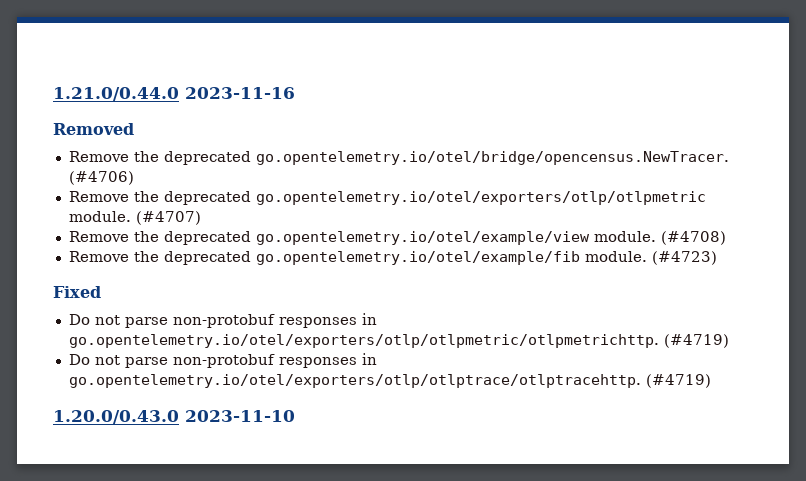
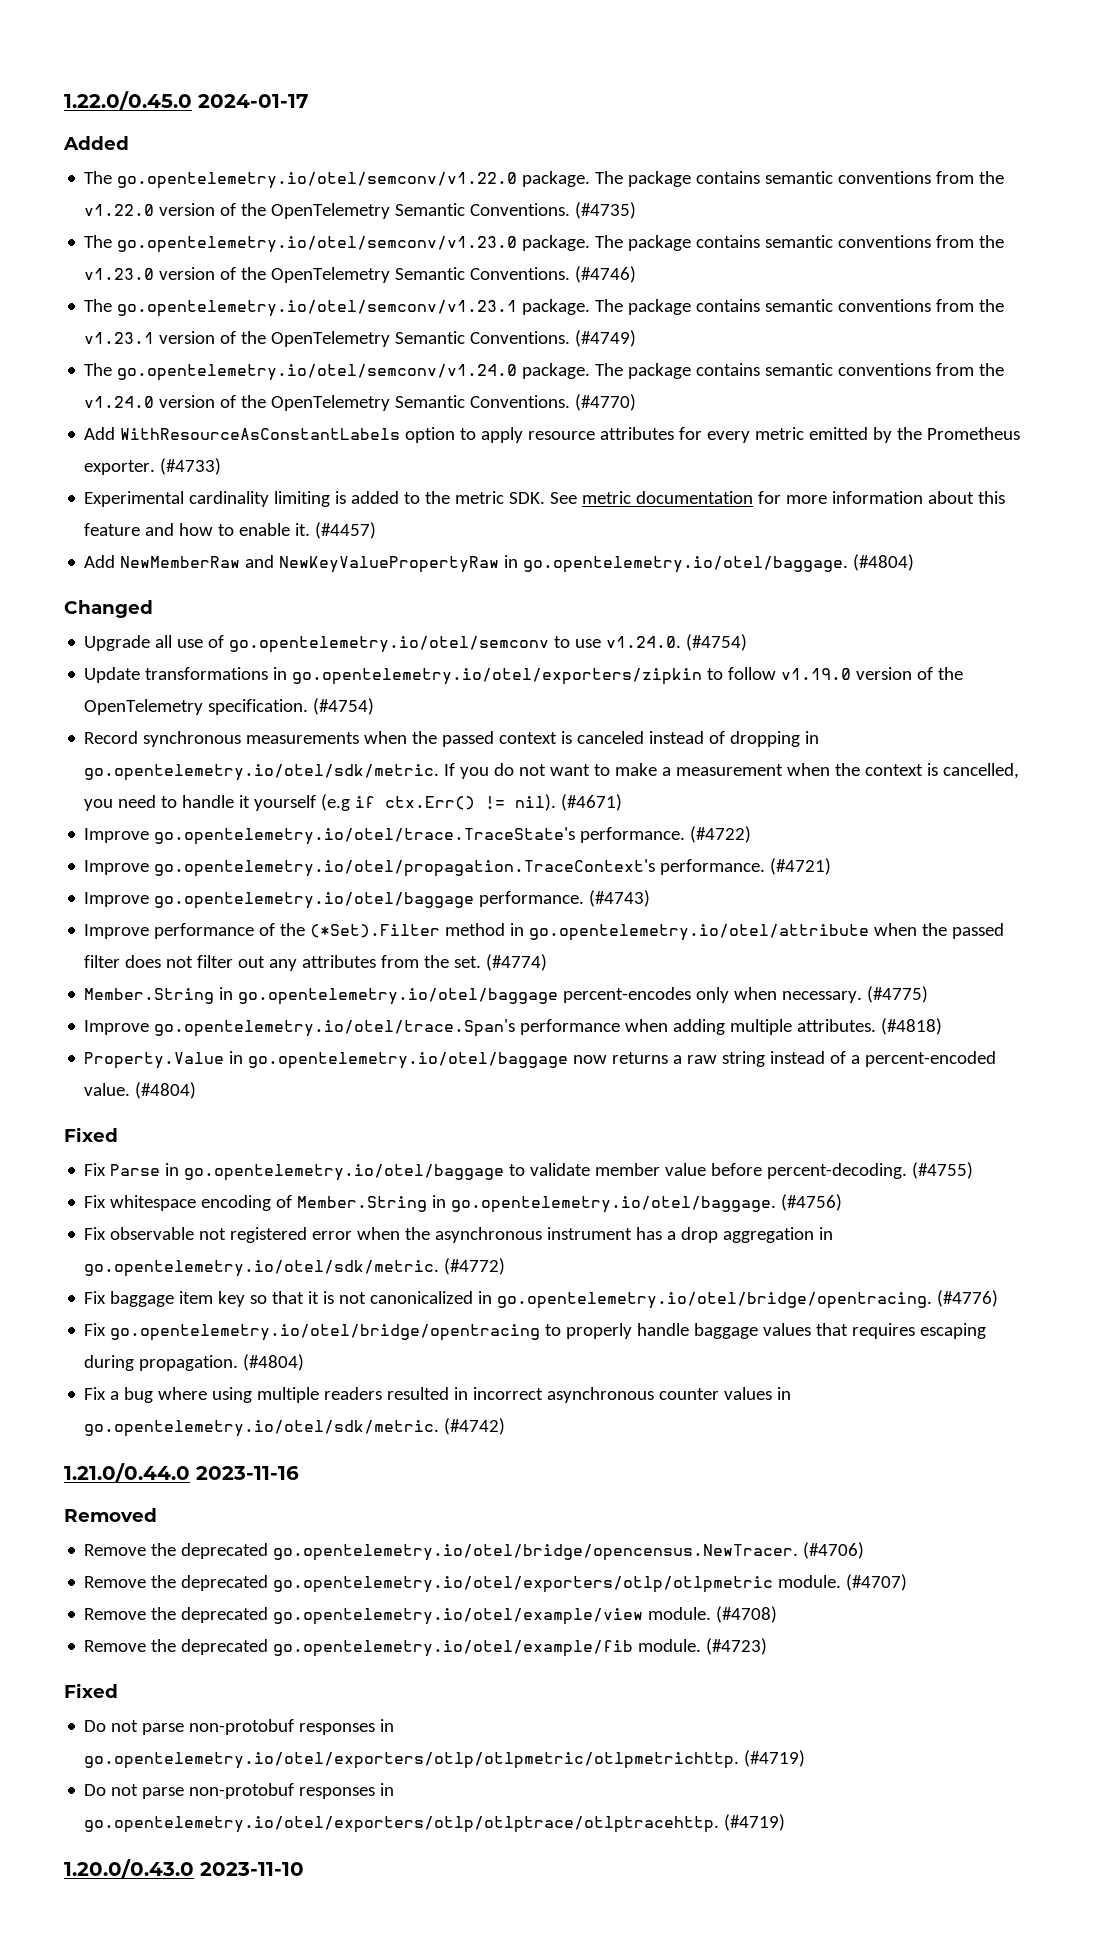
+ 1.22.0/0.45.0 2024-01-17
+ Added
+ The go.opentelemetry.io/otel/semconv/v1.22.0 package. The package contains semantic conventions from the v1.22.0 version of the OpenTelemetry Semantic Conventions. (#4735)
+ The go.opentelemetry.io/otel/semconv/v1.23.0 package. The package contains semantic conventions from the v1.23.0 version of the OpenTelemetry Semantic Conventions. (#4746)
+ The go.opentelemetry.io/otel/semconv/v1.23.1 package. The package contains semantic conventions from the v1.23.1 version of the OpenTelemetry Semantic Conventions. (#4749)
+ The go.opentelemetry.io/otel/semconv/v1.24.0 package. The package contains semantic conventions from the v1.24.0 version of the OpenTelemetry Semantic Conventions. (#4770)
+ Add WithResourceAsConstantLabels option to apply resource attributes for every metric emitted by the Prometheus exporter. (#4733)
+ Experimental cardinality limiting is added to the metric SDK. See metric documentation for more information about this feature and how to enable it. (#4457)
+ Add NewMemberRaw and NewKeyValuePropertyRaw in go.opentelemetry.io/otel/baggage. (#4804)
+ Changed
+ Upgrade all use of go.opentelemetry.io/otel/semconv to use v1.24.0. (#4754)
+ Update transformations in go.opentelemetry.io/otel/exporters/zipkin to follow v1.19.0 version of the OpenTelemetry specification. (#4754)
+ Record synchronous measurements when the passed context is canceled instead of dropping in go.opentelemetry.io/otel/sdk/metric. If you do not want to make a measurement when the context is cancelled, you need to handle it yourself (e.g if ctx.Err() != nil). (#4671)
+ Improve go.opentelemetry.io/otel/trace.TraceState's performance. (#4722)
+ Improve go.opentelemetry.io/otel/propagation.TraceContext's performance. (#4721)
+ Improve go.opentelemetry.io/otel/baggage performance. (#4743)
+ Improve performance of the (*Set).Filter method in go.opentelemetry.io/otel/attribute when the passed filter does not filter out any attributes from the set. (#4774)
+ Member.String in go.opentelemetry.io/otel/baggage percent-encodes only when necessary. (#4775)
+ Improve go.opentelemetry.io/otel/trace.Span's performance when adding multiple attributes. (#4818)
+ Property.Value in go.opentelemetry.io/otel/baggage now returns a raw string instead of a percent-encoded value. (#4804)
+ Fixed
+ Fix Parse in go.opentelemetry.io/otel/baggage to validate member value before percent-decoding. (#4755)
+ Fix whitespace encoding of Member.String in go.opentelemetry.io/otel/baggage. (#4756)
+ Fix observable not registered error when the asynchronous instrument has a drop aggregation in go.opentelemetry.io/otel/sdk/metric. (#4772)
+ Fix baggage item key so that it is not canonicalized in go.opentelemetry.io/otel/bridge/opentracing. (#4776)
+ Fix go.opentelemetry.io/otel/bridge/opentracing to properly handle baggage values that requires escaping during propagation. (#4804)
+ Fix a bug where using multiple readers resulted in incorrect asynchronous counter values in go.opentelemetry.io/otel/sdk/metric. (#4742)

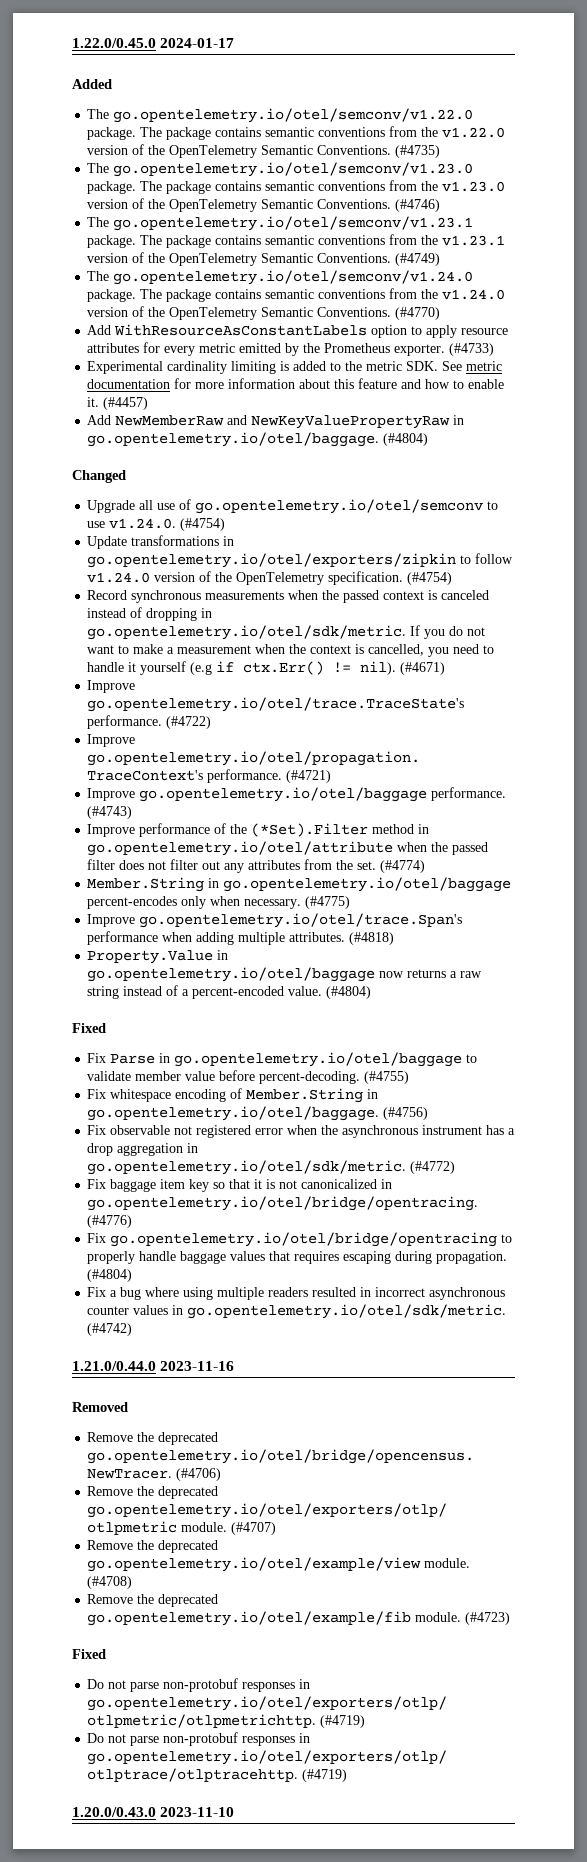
- Update transformations in go.opentelemetry.io/otel/exporters/zipkin to follow v1.19.0 version of the OpenTelemetry specification.
+ Update transformations in go.opentelemetry.io/otel/exporters/zipkin to follow v1.24.0 version of the OpenTelemetry specification.

